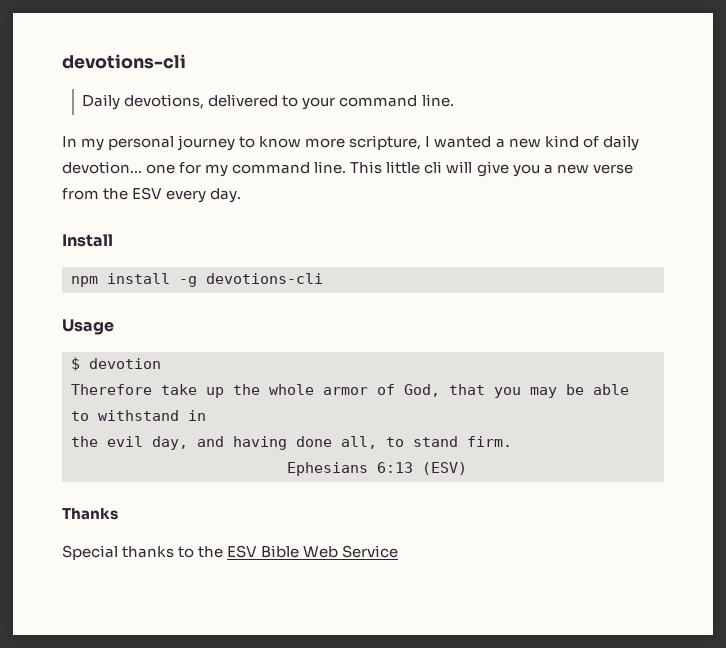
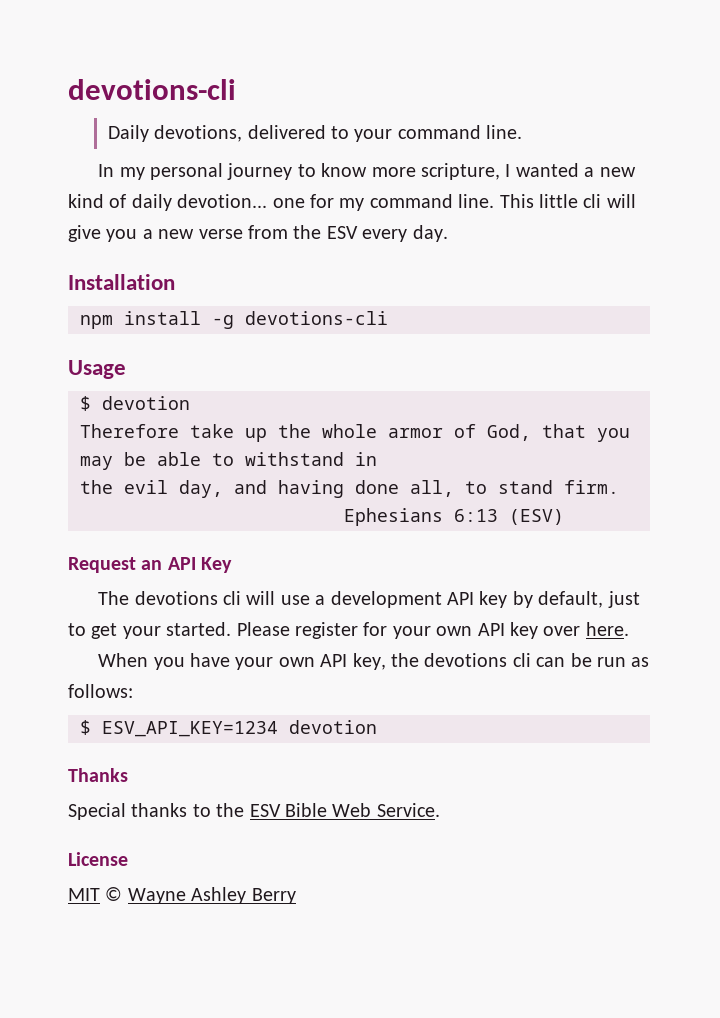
- Install
+ Installation
+ Request an API Key
+ The devotions cli will use a development API key by default, just to get your started. Please register for your own API key over here.
+ When you have your own API key, the devotions cli can be run as follows:
+ $ ESV_API_KEY=1234 devotion
- Special thanks to the ESV Bible Web Service
+ Special thanks to the ESV Bible Web Service.
+ License
+ MIT © Wayne Ashley Berry

